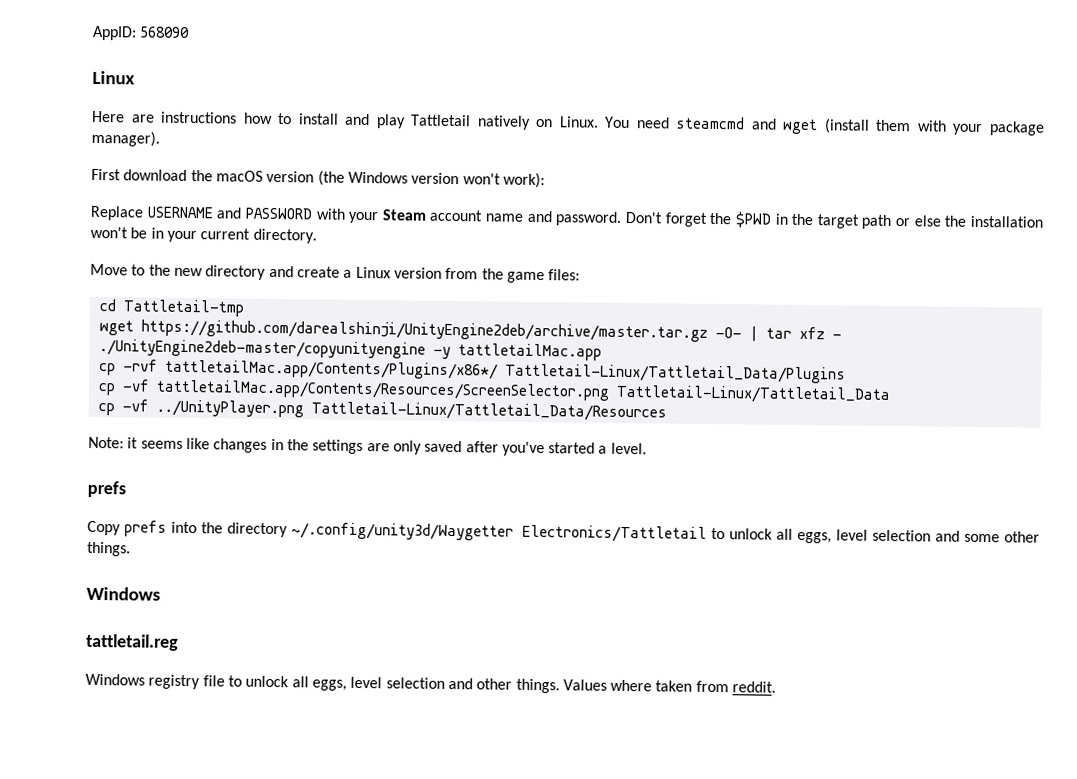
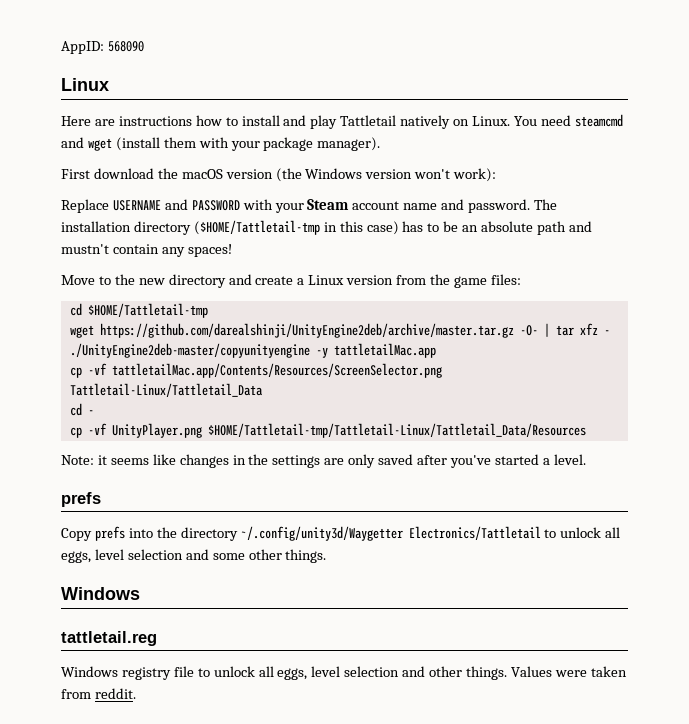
- Don't forget the $PWD in the target path or else the installation won't be in your current directory.
+ The installation directory ($HOME/Tattletail-tmp in this case) has to be an absolute path and mustn't contain any spaces!
- cd Tattletail-tmp
+ cd $HOME/Tattletail-tmp
- cp -rvf tattletailMac.app/Contents/Plugins/x86*/ Tattletail-Linux/Tattletail_Data/Plugins
- cp -vf ../UnityPlayer.png Tattletail-Linux/Tattletail_Data/Resources
+ cd -
+ cp -vf UnityPlayer.png $HOME/Tattletail-tmp/Tattletail-Linux/Tattletail_Data/Resources
- Values where taken from reddit.
+ Values were taken from reddit.

